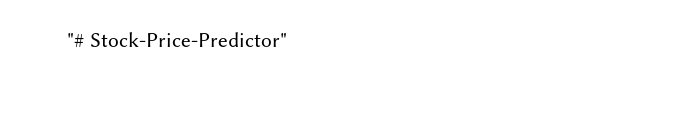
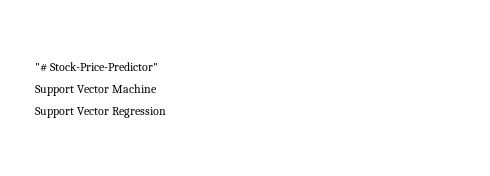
+ Support Vector Machine
+ Support Vector Regression

